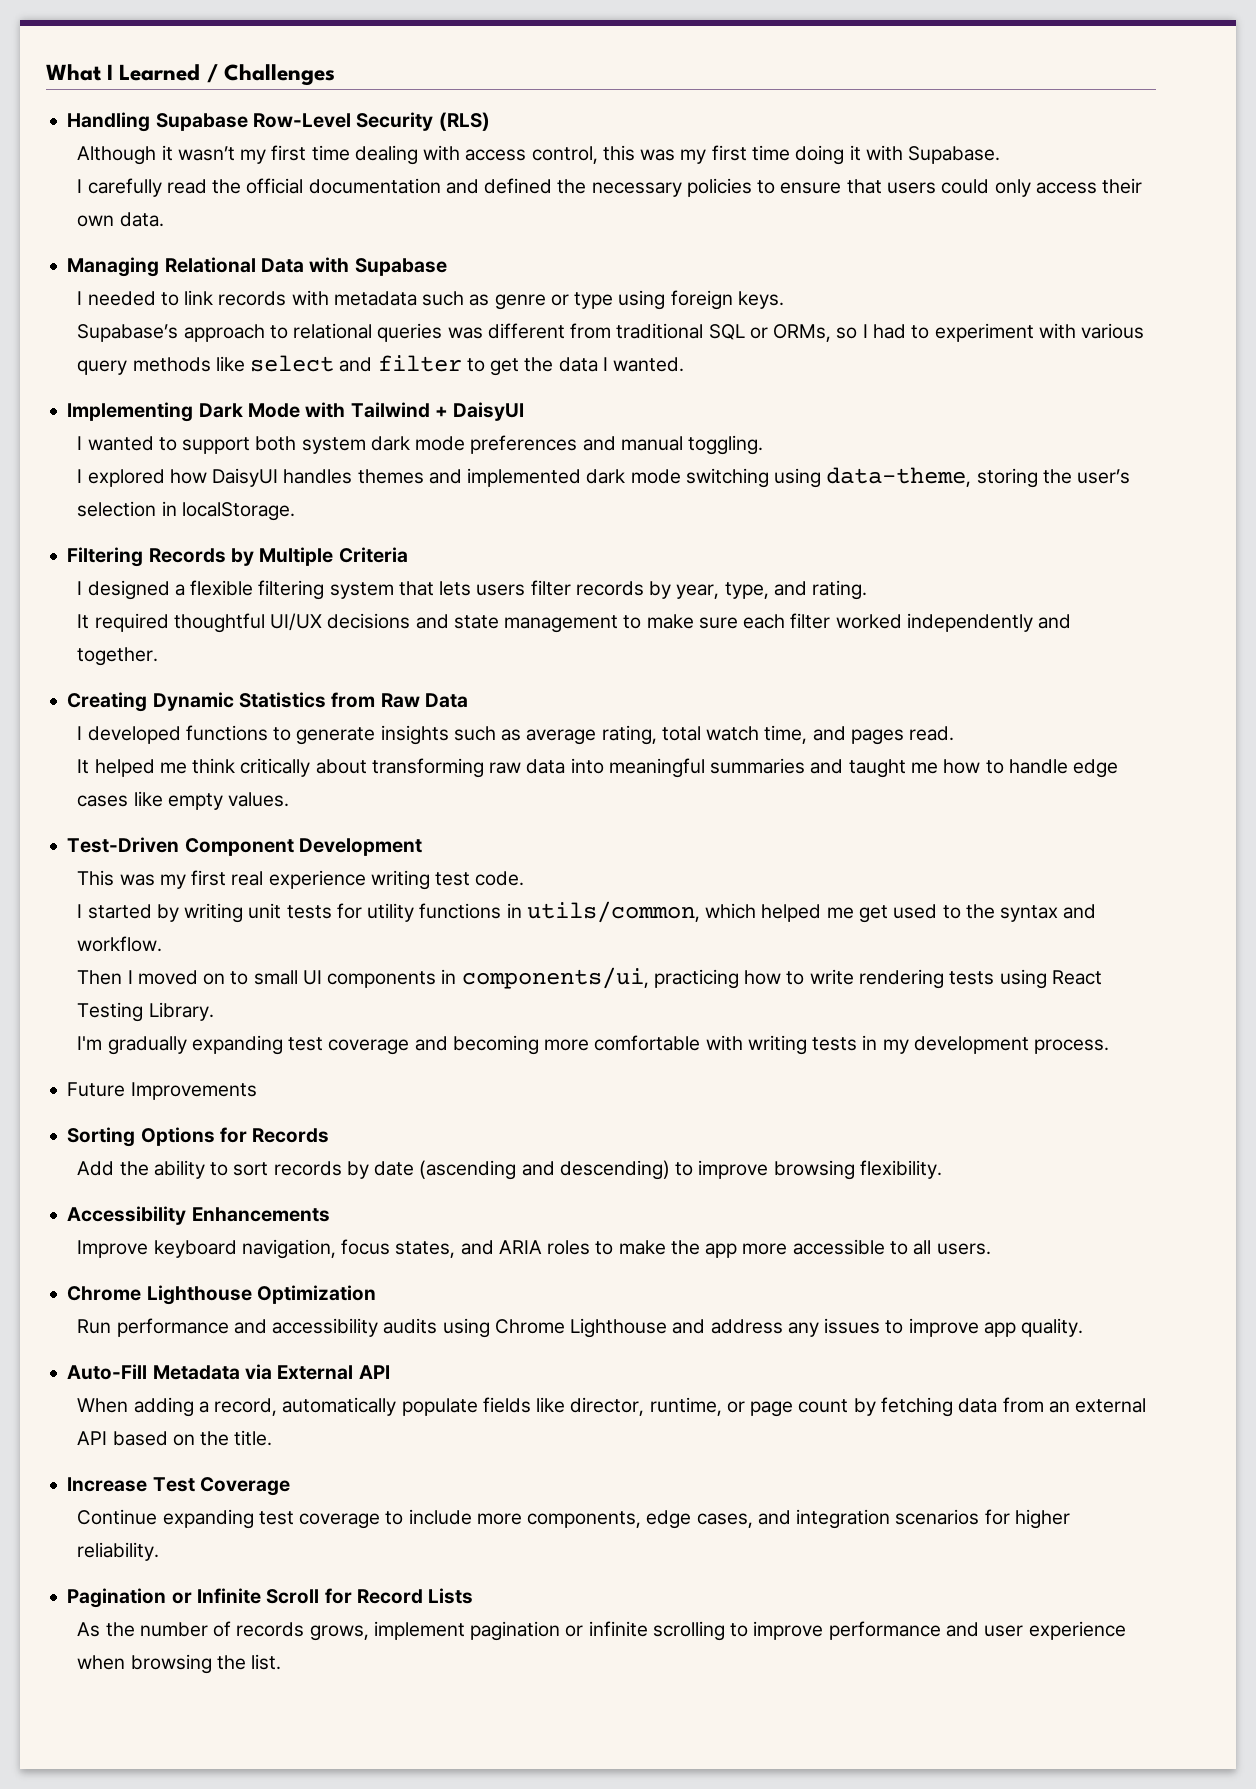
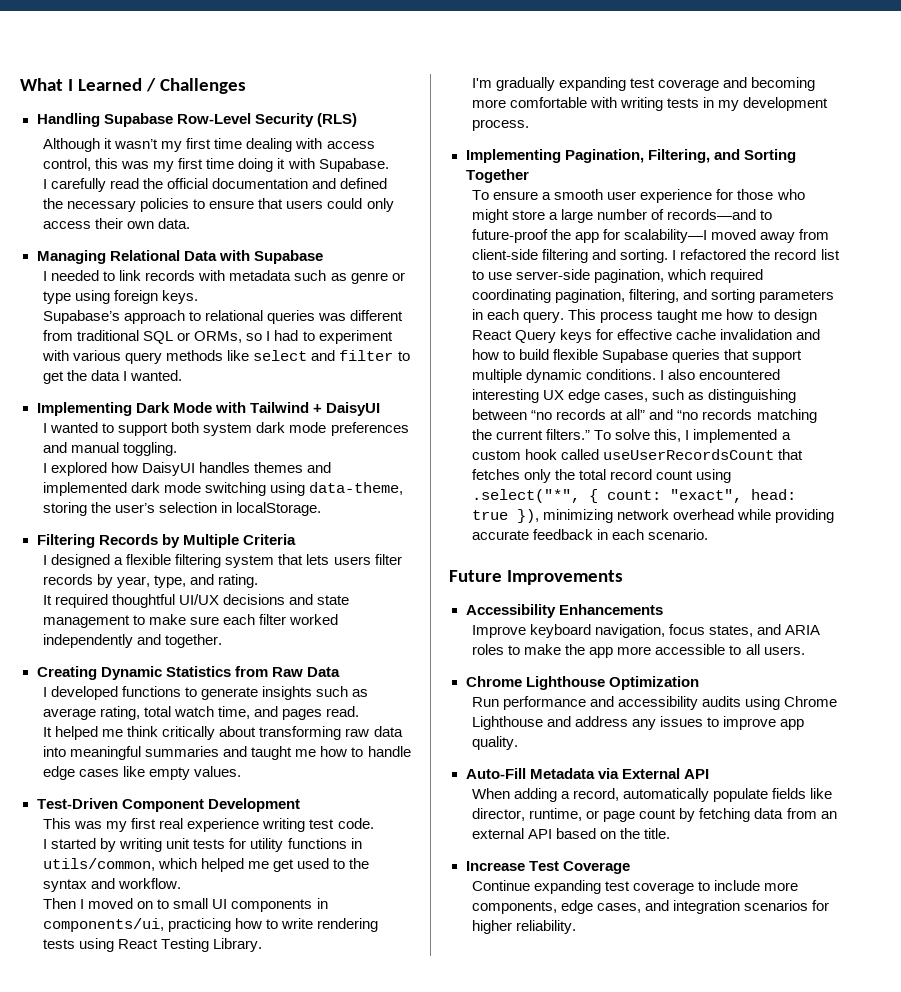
+ Implementing Pagination, Filtering, and Sorting Together
+ To ensure a smooth user experience for those who might store a large number of records—and to future-proof the app for scalability—I moved away from client-side filtering and sorting. I refactored the record list to use server-side pagination, which required coordinating pagination, filtering, and sorting parameters in each query. This process taught me how to design React Query keys for effective cache invalidation and how to build flexible Supabase queries that support multiple dynamic conditions. I also encountered interesting UX edge cases, such as distinguishing between “no records at all” and “no records matching the current filters.” To solve this, I implemented a custom hook called useUserRecordsCount that fetches only the total record count using .select("*", { count: "exact", head: true }), minimizing network overhead while providing accurate feedback in each scenario.
  Future Improvements
- Sorting Options for Records
- Add the ability to sort records by date (ascending and descending) to improve browsing flexibility.
- Pagination or Infinite Scroll for Record Lists
- As the number of records grows, implement pagination or infinite scrolling to improve performance and user experience when browsing the list.

